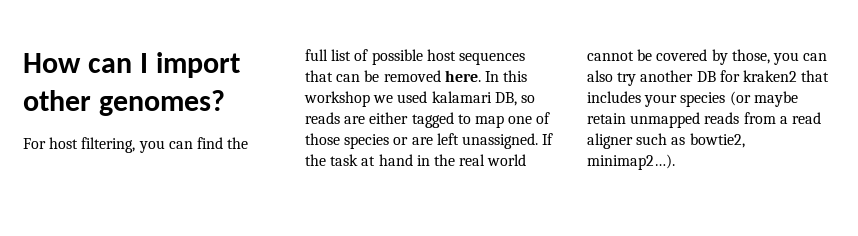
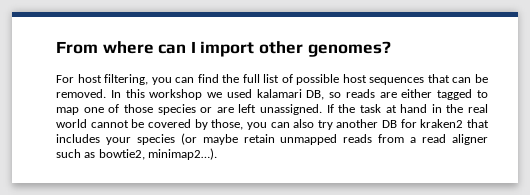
- How can I import other genomes?
+ From where can I import other genomes?
- For host filtering, you can find the full list of possible host sequences that can be removed here.
+ For host filtering, you can find the full list of possible host sequences that can be removed.

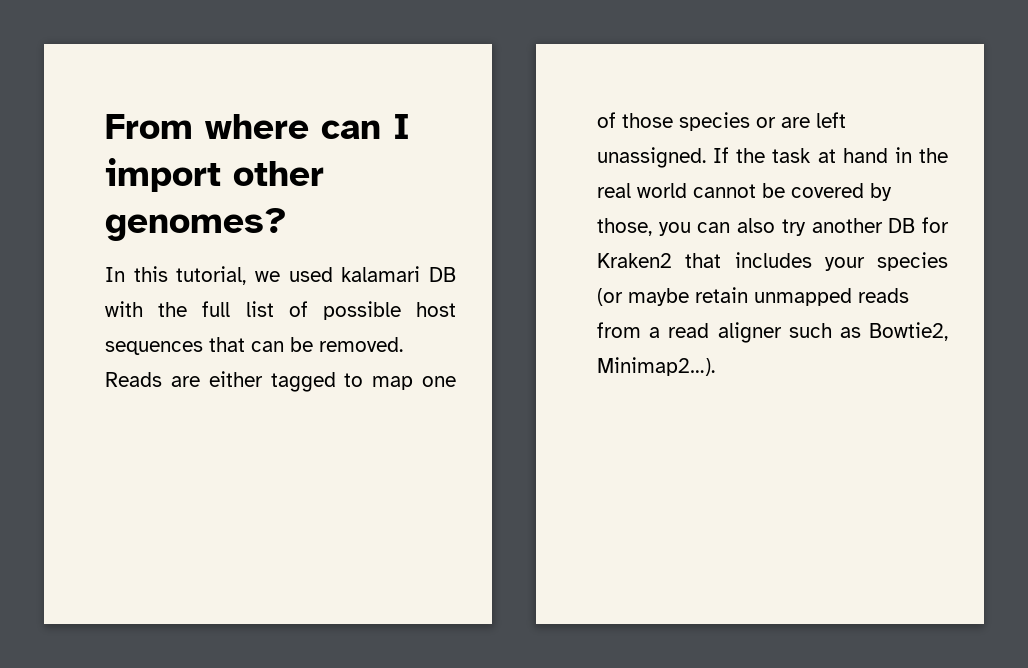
- For host filtering, you can find the full list of possible host sequences that can be removed.
+ In this tutorial, we used kalamari DB with the full list of possible host sequences that can be removed.
- In this workshop we used kalamari DB, so reads are either tagged to map one of those species or are left unassigned.
+ Reads are either tagged to map one of those species or are left unassigned.
- If the task at hand in the real world cannot be covered by those, you can also try another DB for kraken2 that includes your species (or maybe retain unmapped reads from a read aligner such as bowtie2, minimap2…).
+ If the task at hand in the real world cannot be covered by those, you can also try another DB for Kraken2 that includes your species (or maybe retain unmapped reads from a read aligner such as Bowtie2, Minimap2…).

